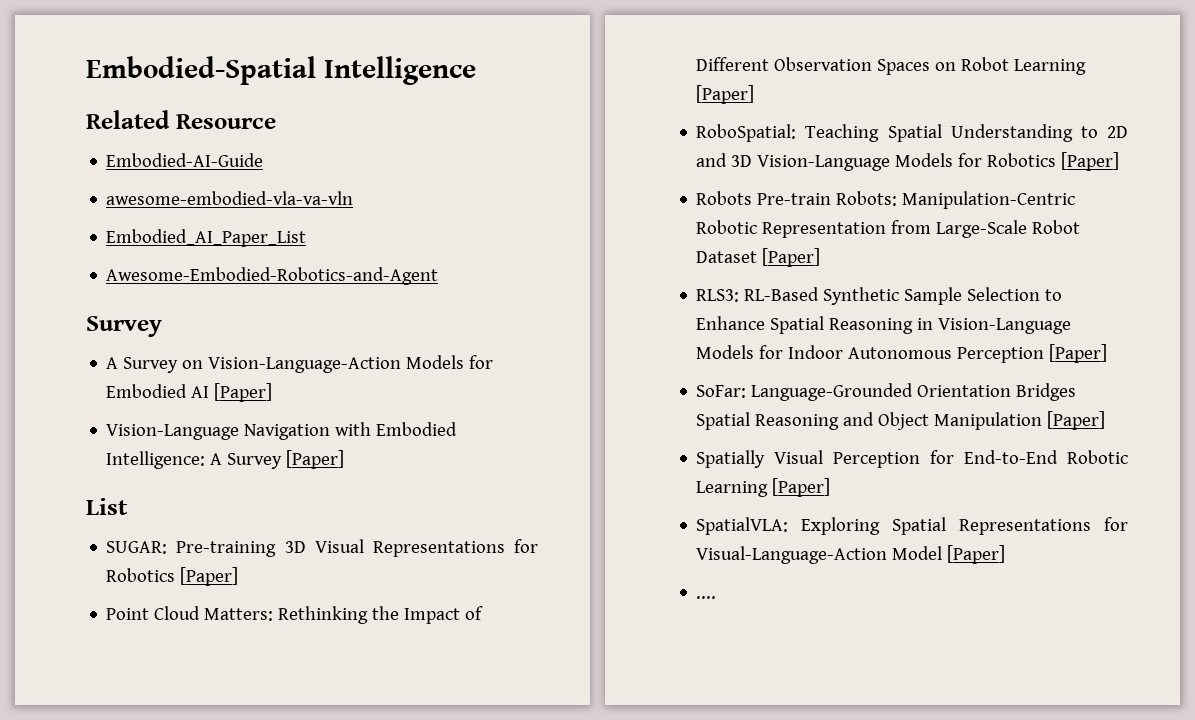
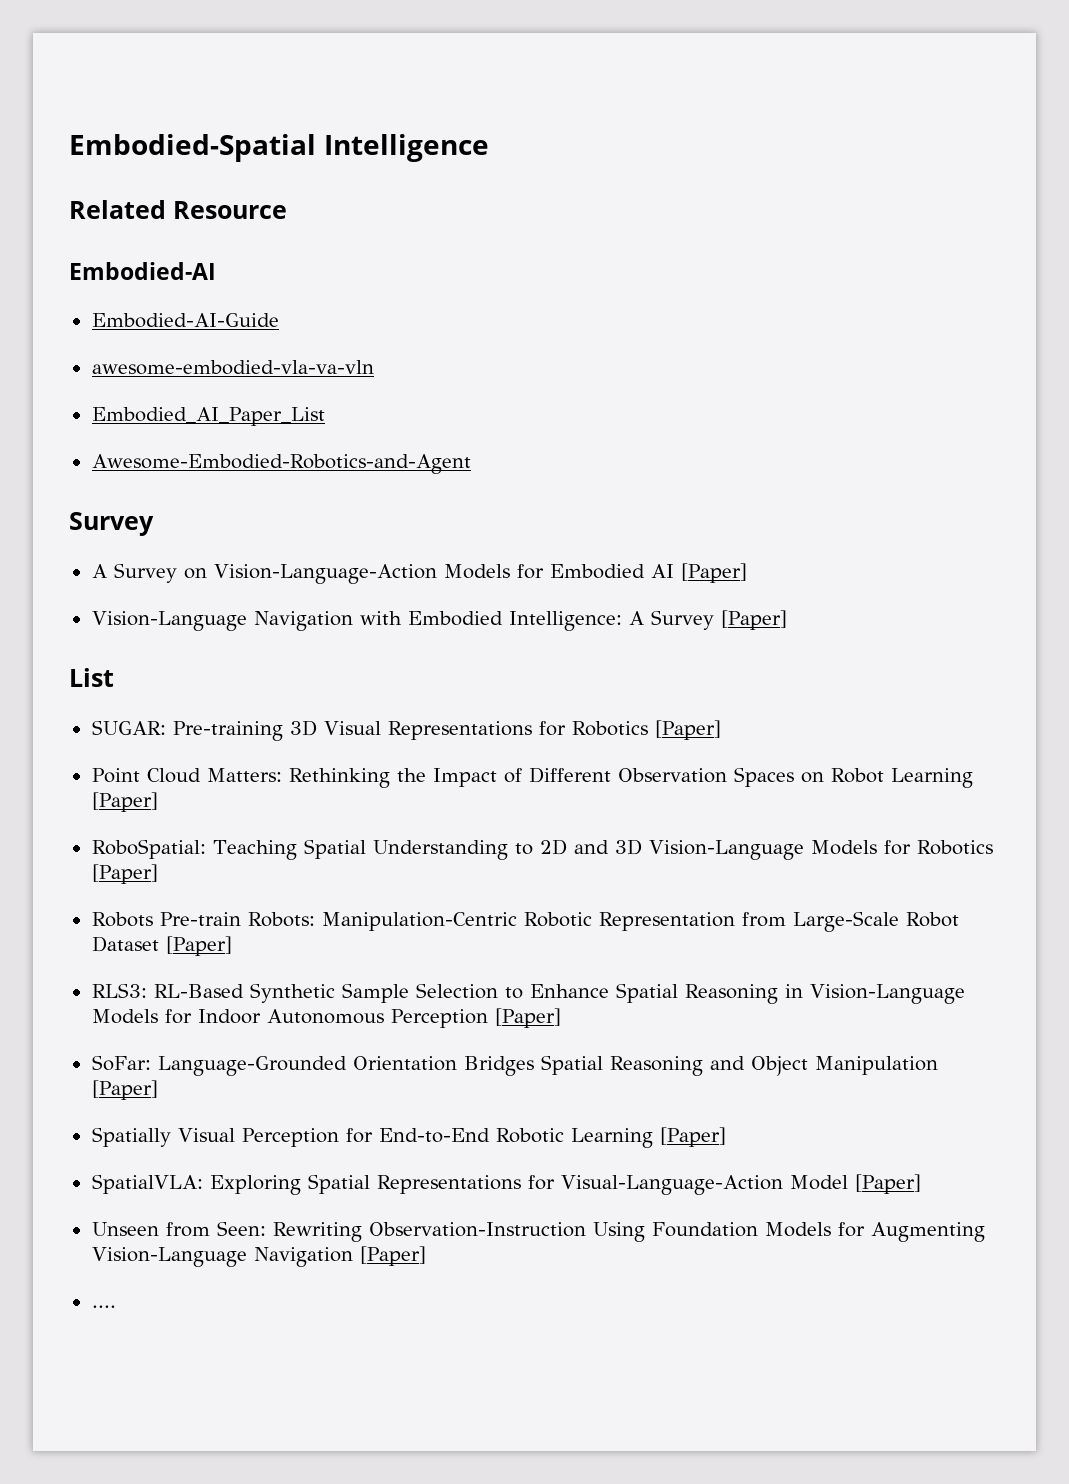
+ Embodied-AI
+ Unseen from Seen: Rewriting Observation-Instruction Using Foundation Models for Augmenting Vision-Language Navigation [Paper]

